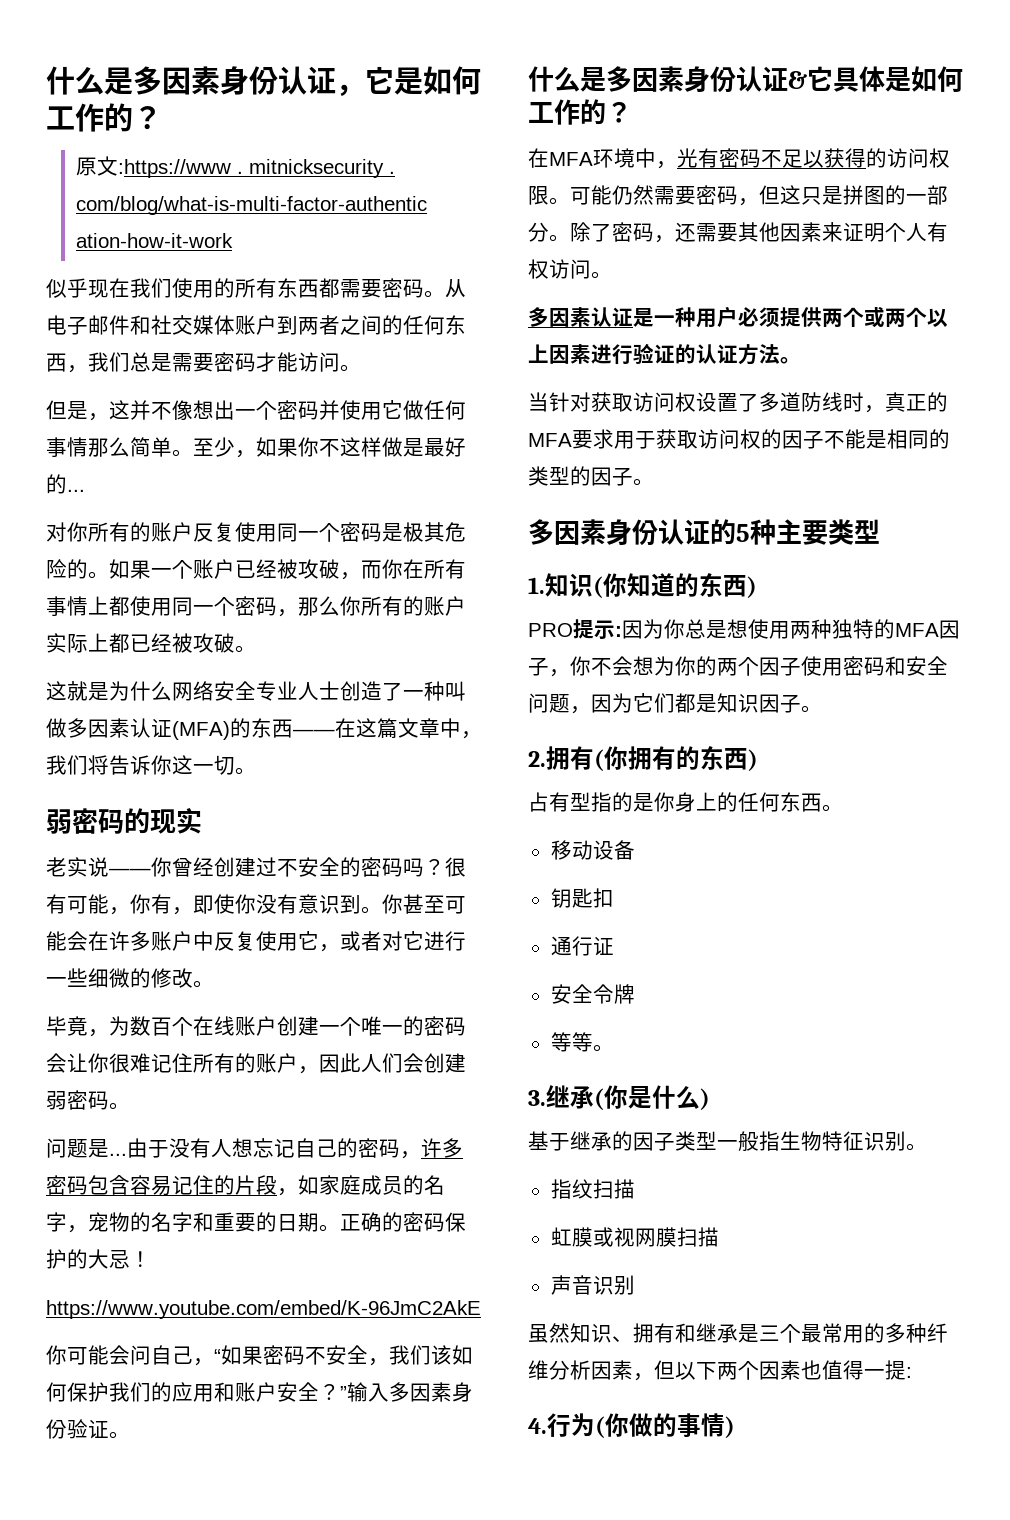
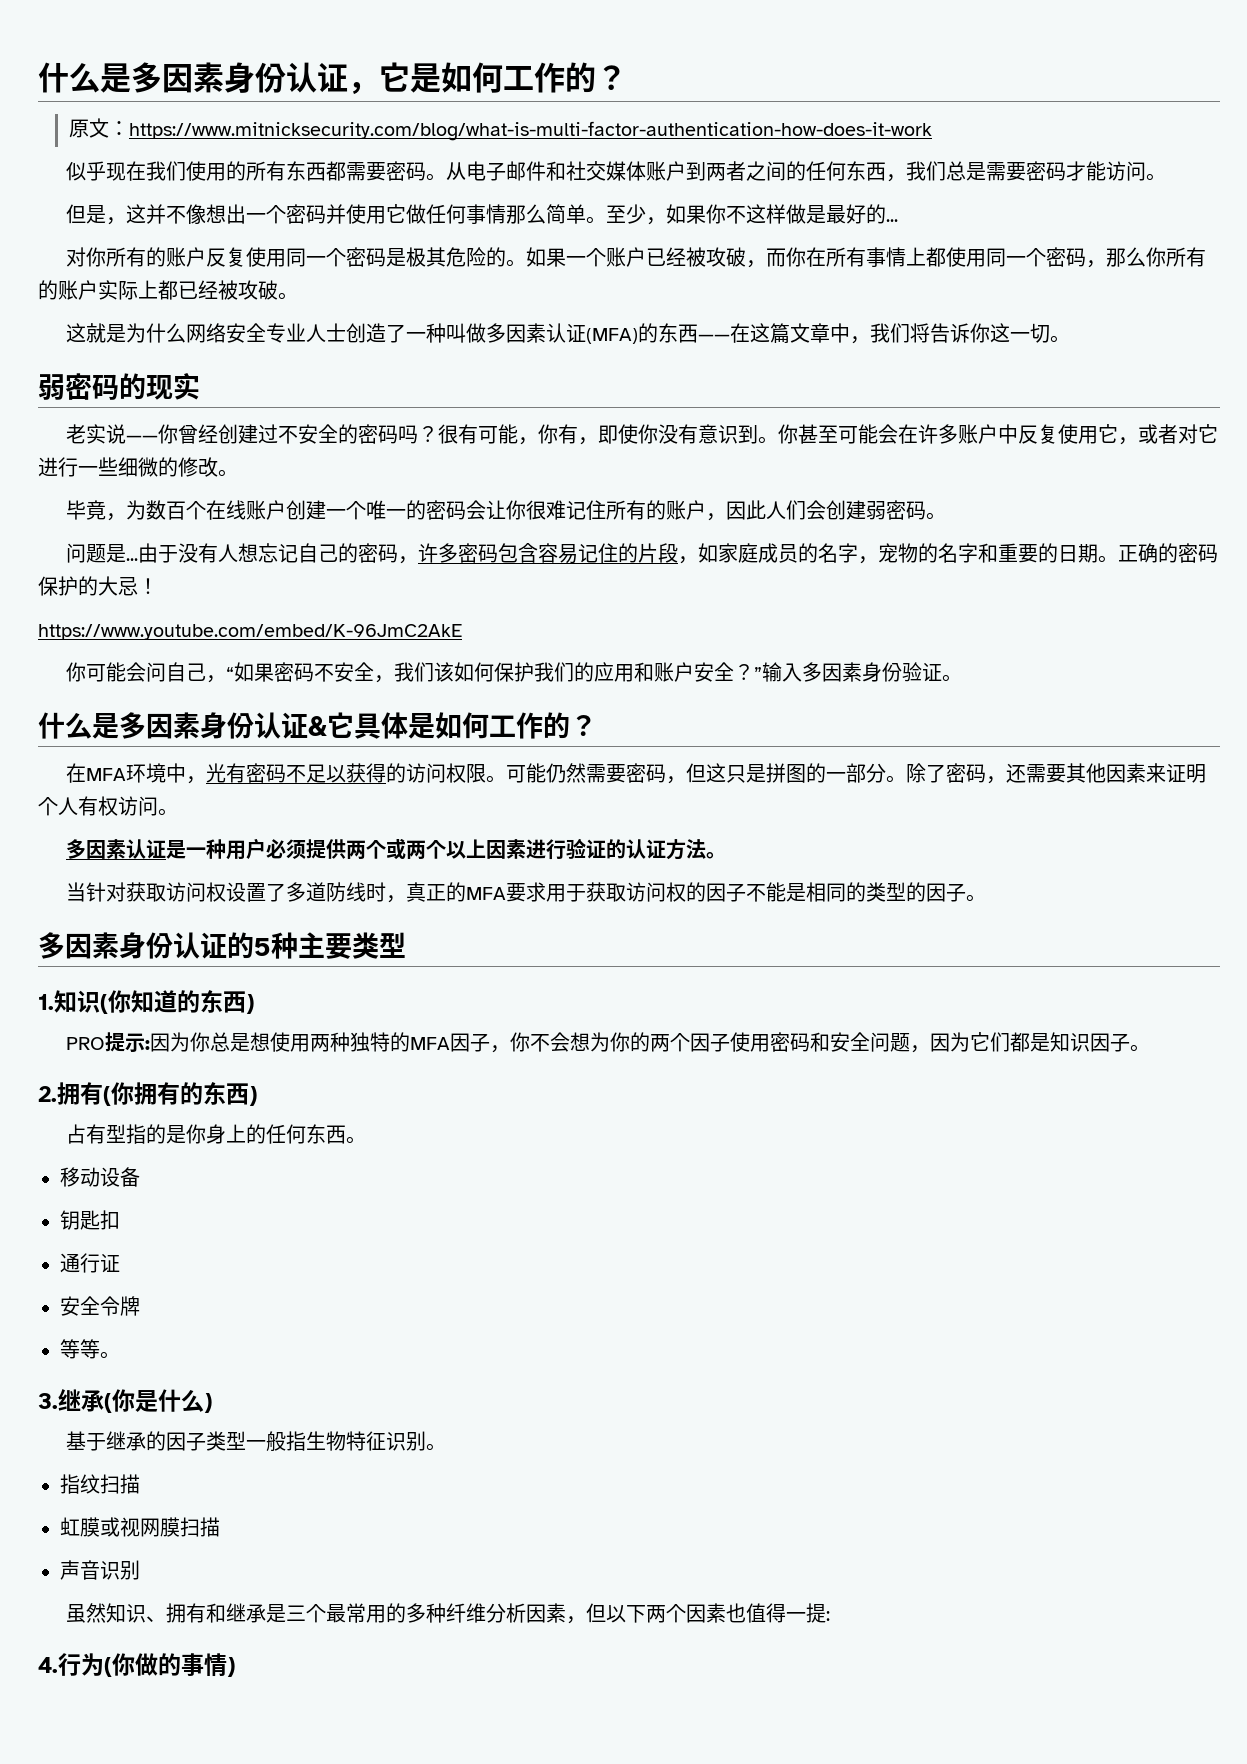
- 原文:https://www . mitnicksecurity . com/blog/what-is-multi-factor-authentic ation-how-it-work
+ 原文：https://www.mitnicksecurity.com/blog/what-is-multi-factor-authentication-how-does-it-work

